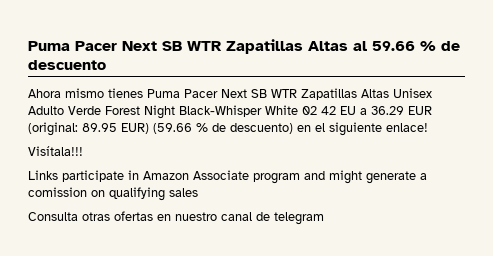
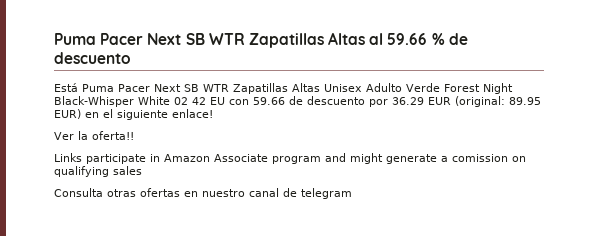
- Ahora mismo tienes Puma Pacer Next SB WTR Zapatillas Altas Unisex Adulto Verde Forest Night Black-Whisper White 02 42 EU a 36.29 EUR (original: 89.95 EUR) (59.66 % de descuento) en el siguiente enlace!
+ Está Puma Pacer Next SB WTR Zapatillas Altas Unisex Adulto Verde Forest Night Black-Whisper White 02 42 EU con 59.66 de descuento por 36.29 EUR (original: 89.95 EUR) en el siguiente enlace!
- Visítala!!!
+ Ver la oferta!!

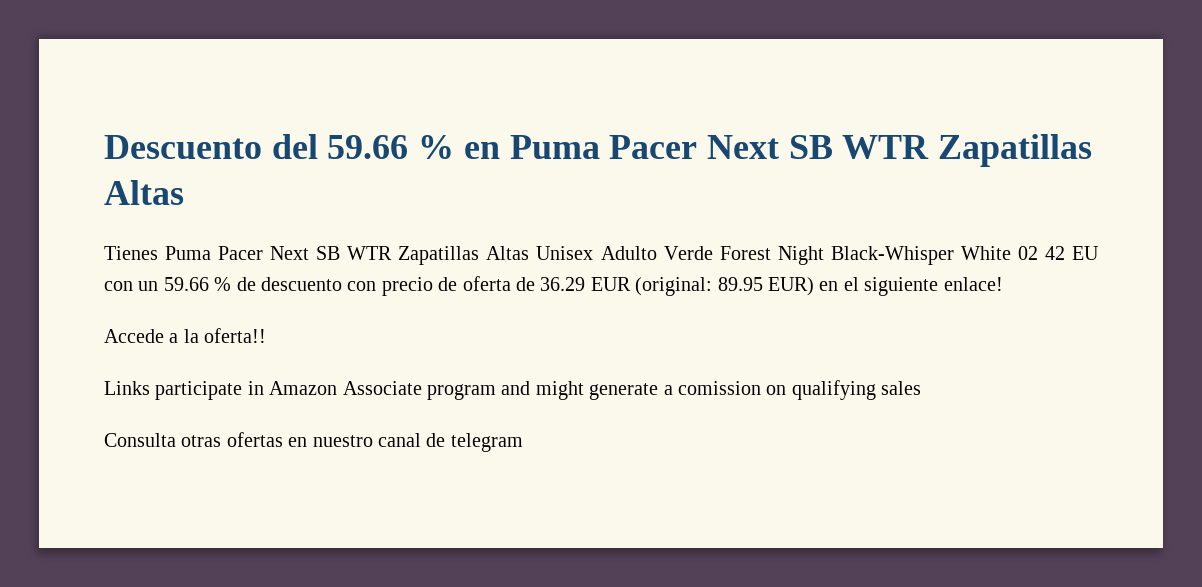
- Puma Pacer Next SB WTR Zapatillas Altas al 59.66 % de descuento
- Está Puma Pacer Next SB WTR Zapatillas Altas Unisex Adulto Verde Forest Night Black-Whisper White 02 42 EU con 59.66 de descuento por 36.29 EUR (original: 89.95 EUR) en el siguiente enlace!
+ Descuento del 59.66 % en Puma Pacer Next SB WTR Zapatillas Altas
+ Tienes Puma Pacer Next SB WTR Zapatillas Altas Unisex Adulto Verde Forest Night Black-Whisper White 02 42 EU con un 59.66 % de descuento con precio de oferta de 36.29 EUR (original: 89.95 EUR) en el siguiente enlace!
- Ver la oferta!!
+ Accede a la oferta!!

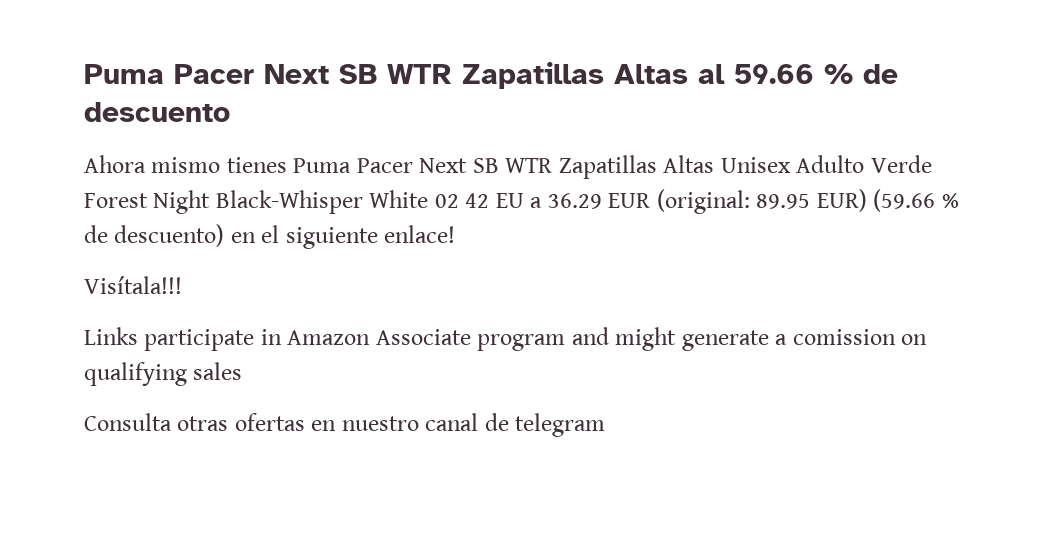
- Descuento del 59.66 % en Puma Pacer Next SB WTR Zapatillas Altas
- Tienes Puma Pacer Next SB WTR Zapatillas Altas Unisex Adulto Verde Forest Night Black-Whisper White 02 42 EU con un 59.66 % de descuento con precio de oferta de 36.29 EUR (original: 89.95 EUR) en el siguiente enlace!
+ Puma Pacer Next SB WTR Zapatillas Altas al 59.66 % de descuento
+ Ahora mismo tienes Puma Pacer Next SB WTR Zapatillas Altas Unisex Adulto Verde Forest Night Black-Whisper White 02 42 EU a 36.29 EUR (original: 89.95 EUR) (59.66 % de descuento) en el siguiente enlace!
- Accede a la oferta!!
+ Visítala!!!

